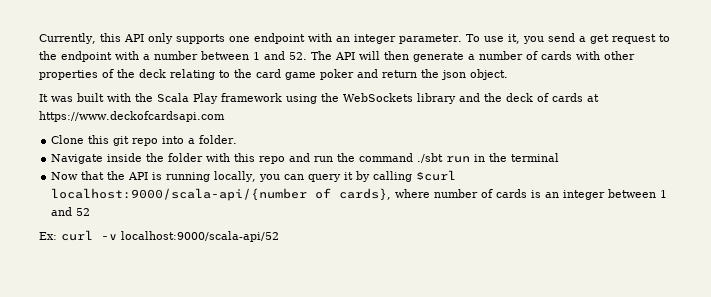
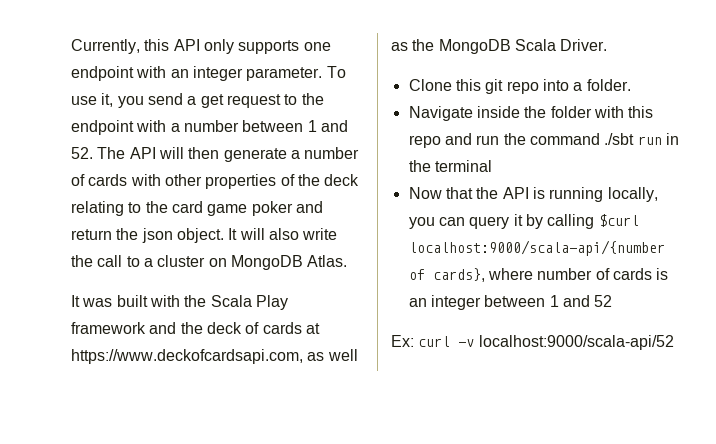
+ It will also write the call to a cluster on MongoDB Atlas.
- It was built with the Scala Play framework using the WebSockets library and the deck of cards at https://www.deckofcardsapi.com
+ It was built with the Scala Play framework and the deck of cards at https://www.deckofcardsapi.com, as well as the MongoDB Scala Driver.

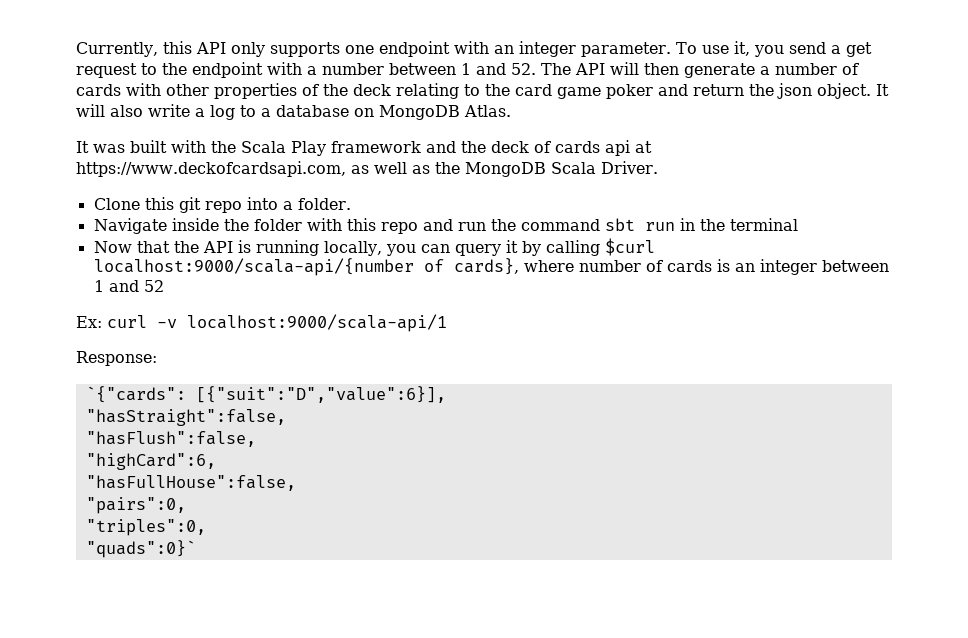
- It will also write the call to a cluster on MongoDB Atlas.
+ It will also write a log to a database on MongoDB Atlas.
- It was built with the Scala Play framework and the deck of cards at https://www.deckofcardsapi.com, as well as the MongoDB Scala Driver.
+ It was built with the Scala Play framework and the deck of cards api at https://www.deckofcardsapi.com, as well as the MongoDB Scala Driver.
- Navigate inside the folder with this repo and run the command ./sbt run in the terminal
+ Navigate inside the folder with this repo and run the command sbt run in the terminal
- Ex: curl -v localhost:9000/scala-api/52
+ Ex: curl -v localhost:9000/scala-api/1
+ Response:
+ `{"cards": [{"suit":"D","value":6}],
+ "hasStraight":false,
+ "hasFlush":false,
+ "highCard":6,
+ "hasFullHouse":false,
+ "pairs":0,
+ "triples":0,
+ "quads":0}`

